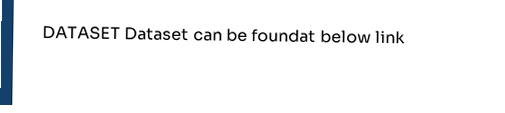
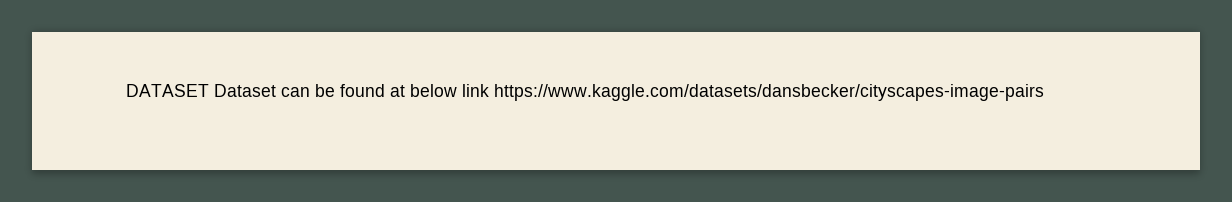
- DATASET Dataset can be foundat below link
+ DATASET Dataset can be found at below link https://www.kaggle.com/datasets/dansbecker/cityscapes-image-pairs

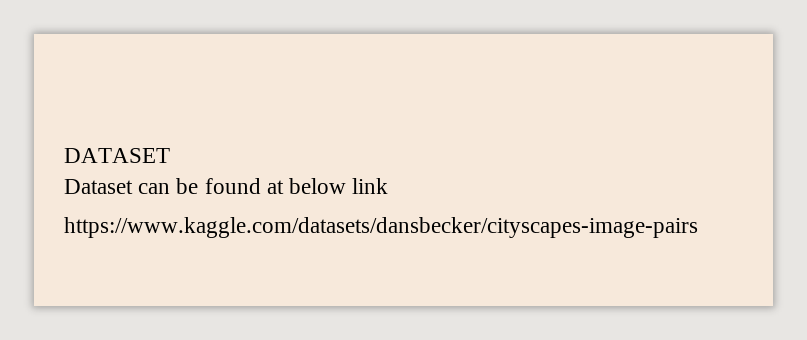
- DATASET Dataset can be found at below link https://www.kaggle.com/datasets/dansbecker/cityscapes-image-pairs
+ DATASET
+ Dataset can be found at below link
+ https://www.kaggle.com/datasets/dansbecker/cityscapes-image-pairs

